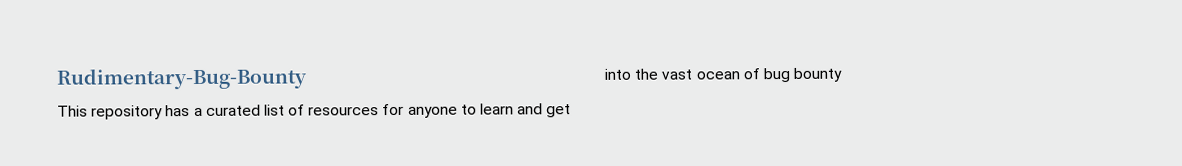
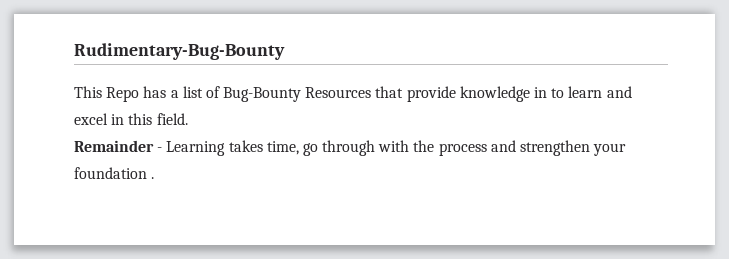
- This repository has a curated list of resources for anyone to learn and get into the vast ocean of bug bounty
+ This Repo has a list of Bug-Bounty Resources that provide knowledge in to learn and excel in this field.
+ Remainder - Learning takes time, go through with the process and strengthen your foundation .

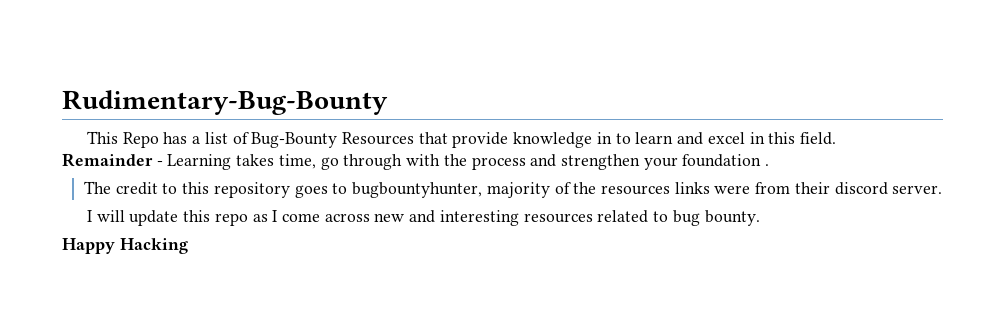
+ The credit to this repository goes to bugbountyhunter, majority of the resources links were from their discord server.
+ I will update this repo as I come across new and interesting resources related to bug bounty.
+ Happy Hacking

